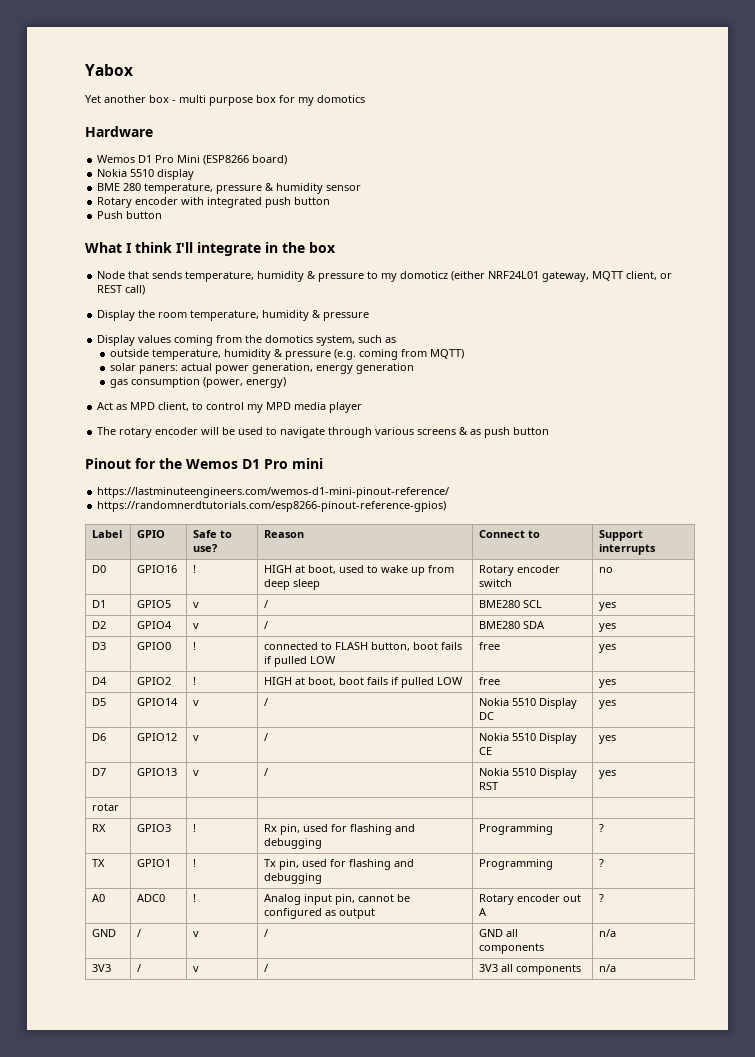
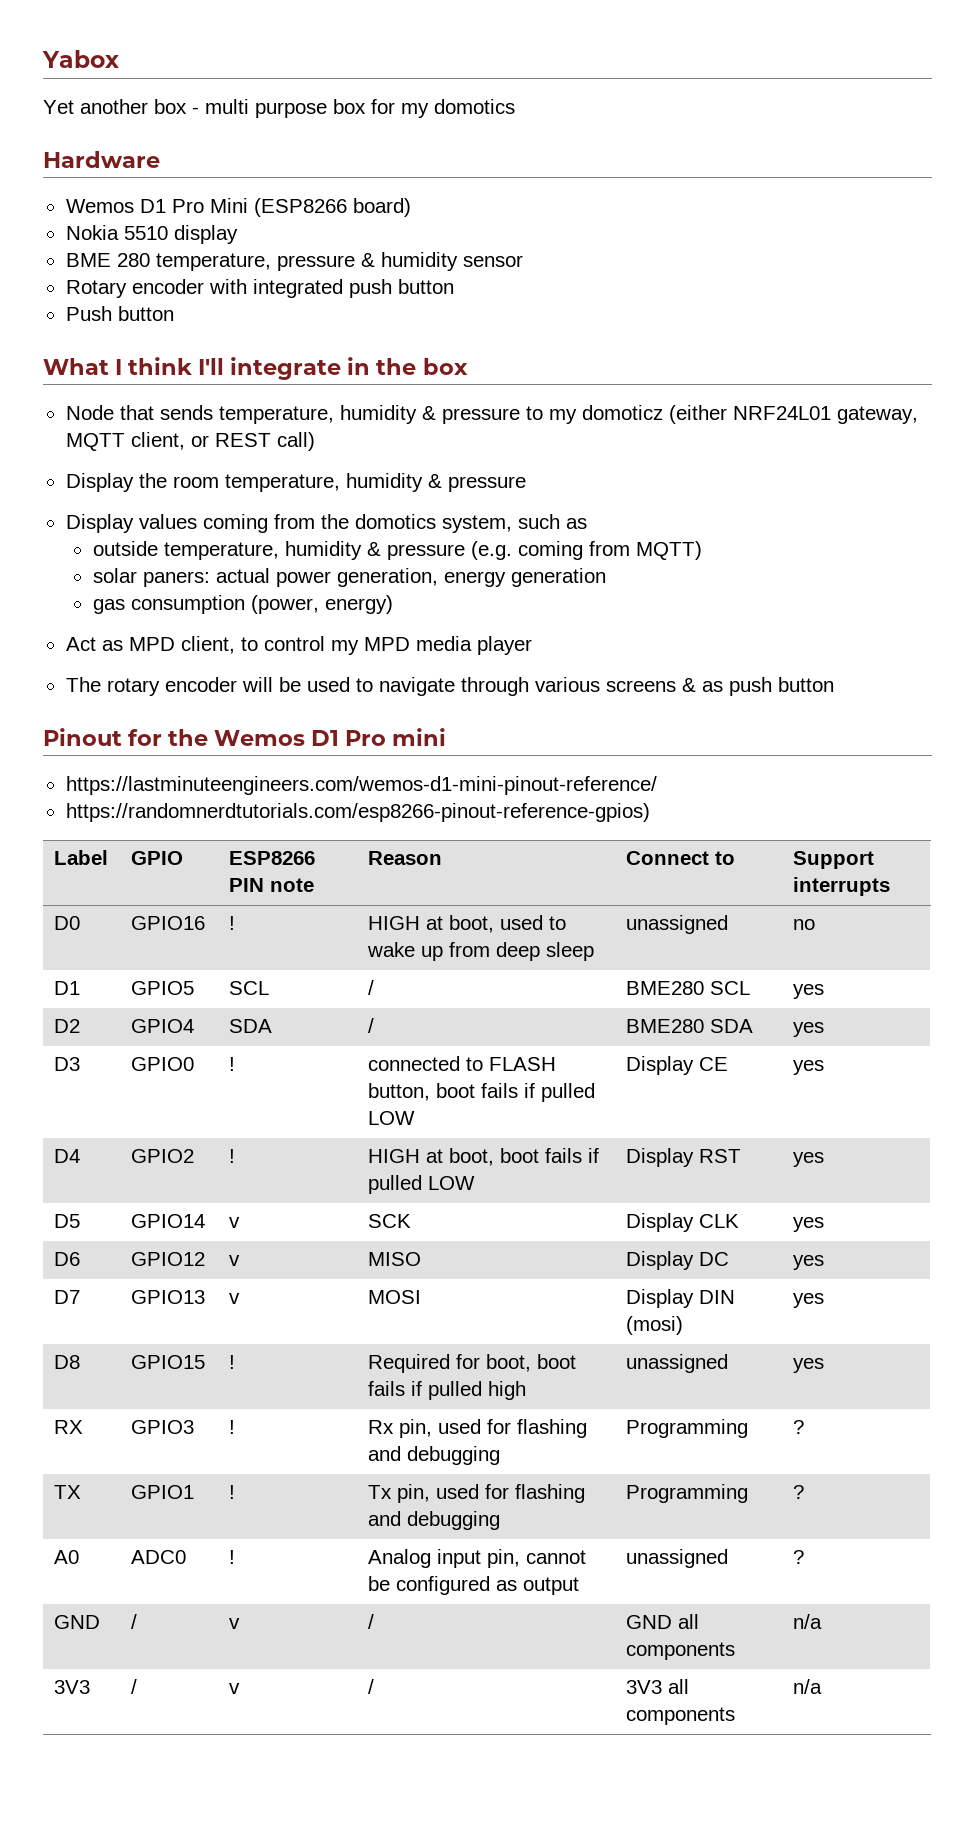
- Label | GPIO | Safe to use? | Reason | Connect to | Support interrupts
+ Label | GPIO | ESP8266 PIN note | Reason | Connect to | Support interrupts
- D0 | GPIO16 | ! | HIGH at boot, used to wake up from deep sleep | Rotary encoder switch | no
+ D0 | GPIO16 | ! | HIGH at boot, used to wake up from deep sleep | unassigned | no
- D1 | GPIO5 | v | / | BME280 SCL | yes
+ D1 | GPIO5 | SCL | / | BME280 SCL | yes
- D2 | GPIO4 | v | / | BME280 SDA | yes
+ D2 | GPIO4 | SDA | / | BME280 SDA | yes
- D3 | GPIO0 | ! | connected to FLASH button, boot fails if pulled LOW | free | yes
+ D3 | GPIO0 | ! | connected to FLASH button, boot fails if pulled LOW | Display CE | yes
- D4 | GPIO2 | ! | HIGH at boot, boot fails if pulled LOW | free | yes
+ D4 | GPIO2 | ! | HIGH at boot, boot fails if pulled LOW | Display RST | yes
- D5 | GPIO14 | v | / | Nokia 5510 Display DC | yes
+ D5 | GPIO14 | v | SCK | Display CLK | yes
- D6 | GPIO12 | v | / | Nokia 5510 Display CE | yes
+ D6 | GPIO12 | v | MISO | Display DC | yes
- D7 | GPIO13 | v | / | Nokia 5510 Display RST | yes
- rotar | | | | |
+ D7 | GPIO13 | v | MOSI | Display DIN (mosi) | yes
+ D8 | GPIO15 | ! | Required for boot, boot fails if pulled high | unassigned | yes
- A0 | ADC0 | ! | Analog input pin, cannot be configured as output | Rotary encoder out A | ?
+ A0 | ADC0 | ! | Analog input pin, cannot be configured as output | unassigned | ?

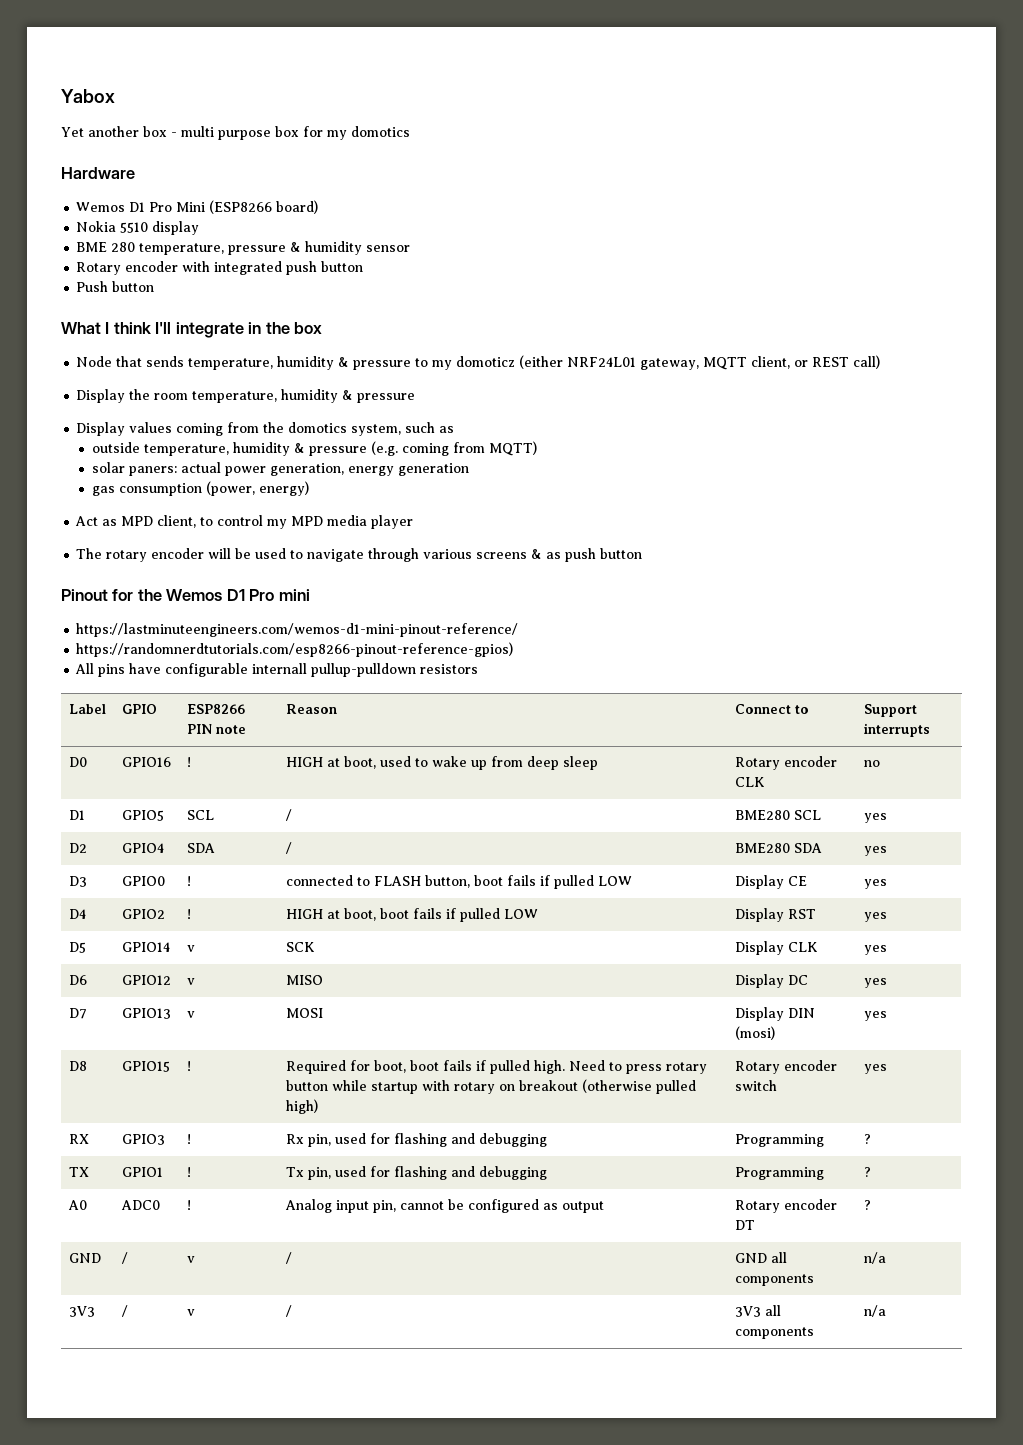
+ All pins have configurable internall pullup-pulldown resistors
- D0 | GPIO16 | ! | HIGH at boot, used to wake up from deep sleep | unassigned | no
+ D0 | GPIO16 | ! | HIGH at boot, used to wake up from deep sleep | Rotary encoder CLK | no
- D8 | GPIO15 | ! | Required for boot, boot fails if pulled high | unassigned | yes
+ D8 | GPIO15 | ! | Required for boot, boot fails if pulled high. Need to press rotary button while startup with rotary on breakout (otherwise pulled high) | Rotary encoder switch | yes
- A0 | ADC0 | ! | Analog input pin, cannot be configured as output | unassigned | ?
+ A0 | ADC0 | ! | Analog input pin, cannot be configured as output | Rotary encoder DT | ?

